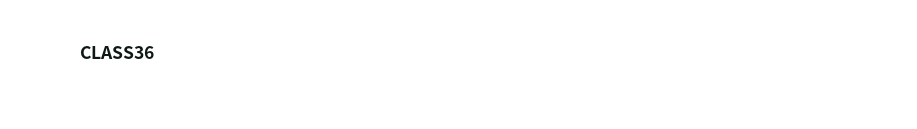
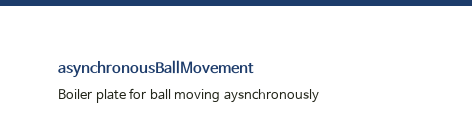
- CLASS36
+ asynchronousBallMovement
+ Boiler plate for ball moving aysnchronously

